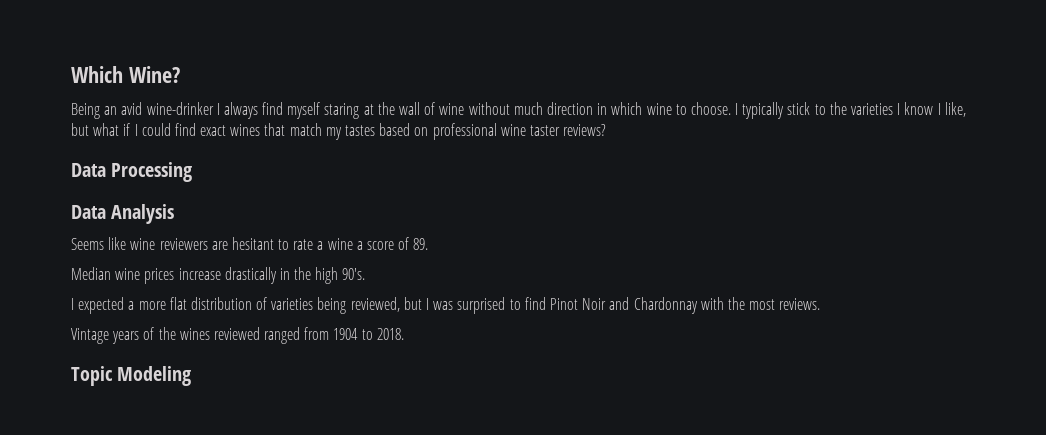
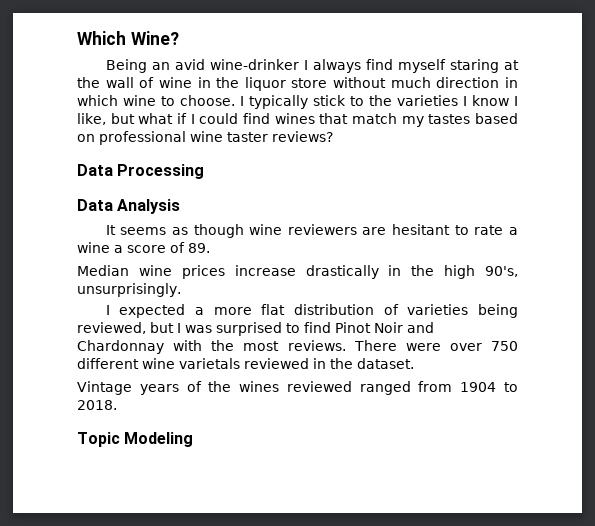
- Being an avid wine-drinker I always find myself staring at the wall of wine without much direction in which wine to choose.
+ Being an avid wine-drinker I always find myself staring at the wall of wine in the liquor store without much direction in which wine to choose.
- I typically stick to the varieties I know I like, but what if I could find exact wines that match my tastes based on professional wine taster reviews?
+ I typically stick to the varieties I know I like, but what if I could find wines that match my tastes based on professional wine taster reviews?
- Seems like wine reviewers are hesitant to rate a wine a score of 89.
+ It seems as though wine reviewers are hesitant to rate a wine a score of 89.
- Median wine prices increase drastically in the high 90's.
+ Median wine prices increase drastically in the high 90's, unsurprisingly.
+ There were over 750 different wine varietals reviewed in the dataset.

